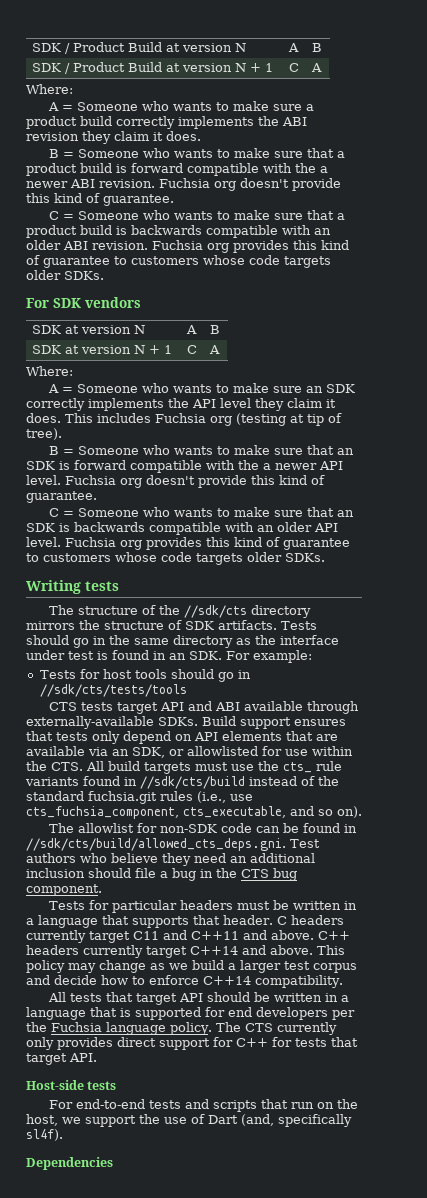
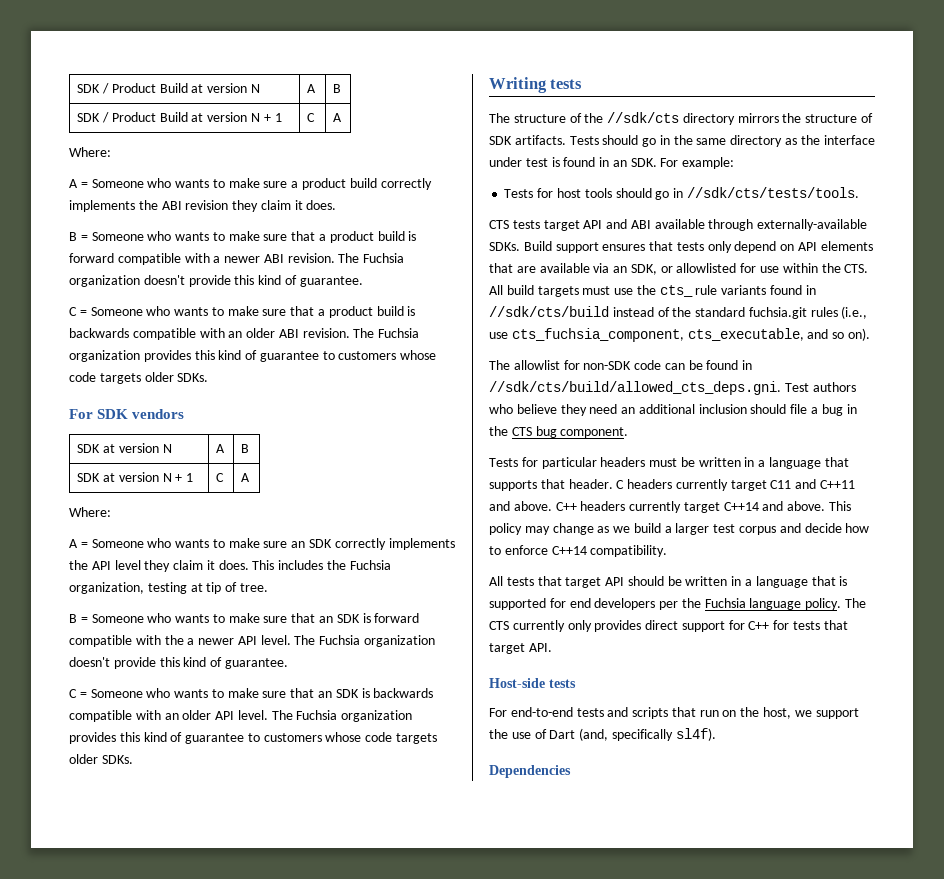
- B = Someone who wants to make sure that a product build is forward compatible with the a newer ABI revision. Fuchsia org doesn't provide this kind of guarantee.
+ B = Someone who wants to make sure that a product build is forward compatible with a newer ABI revision. The Fuchsia organization doesn't provide this kind of guarantee.
- C = Someone who wants to make sure that a product build is backwards compatible with an older ABI revision. Fuchsia org provides this kind of guarantee to customers whose code targets older SDKs.
+ C = Someone who wants to make sure that a product build is backwards compatible with an older ABI revision. The Fuchsia organization provides this kind of guarantee to customers whose code targets older SDKs.
- This includes Fuchsia org (testing at tip of tree).
+ This includes the Fuchsia organization, testing at tip of tree.
- B = Someone who wants to make sure that an SDK is forward compatible with the a newer API level. Fuchsia org doesn't provide this kind of guarantee.
+ B = Someone who wants to make sure that an SDK is forward compatible with the a newer API level. The Fuchsia organization doesn't provide this kind of guarantee.
- C = Someone who wants to make sure that an SDK is backwards compatible with an older API level. Fuchsia org provides this kind of guarantee to customers whose code targets older SDKs.
+ C = Someone who wants to make sure that an SDK is backwards compatible with an older API level. The Fuchsia organization provides this kind of guarantee to customers whose code targets older SDKs.
- Tests for host tools should go in //sdk/cts/tests/tools
+ Tests for host tools should go in //sdk/cts/tests/tools.

